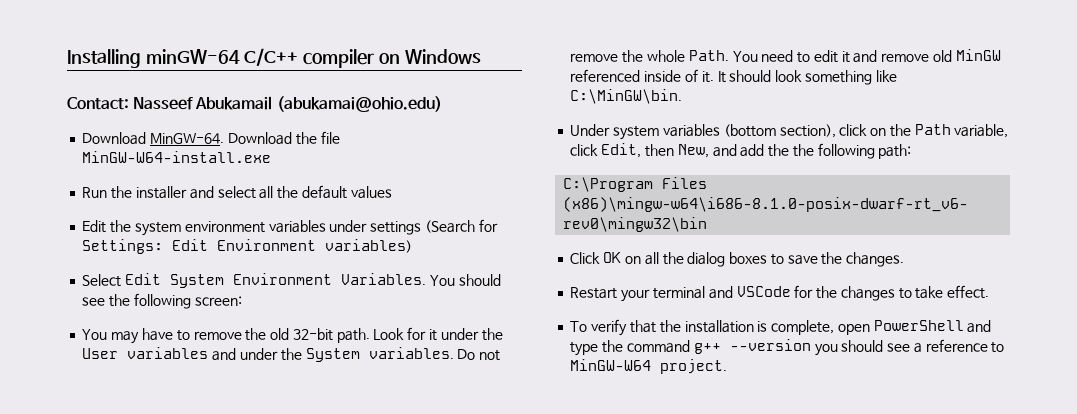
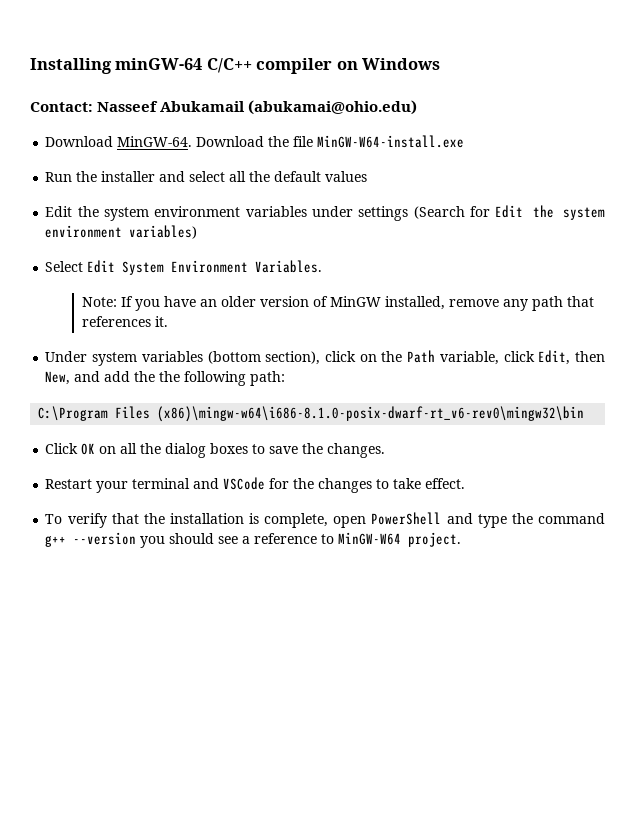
- Edit the system environment variables under settings (Search for Settings: Edit Environment variables)
+ Edit the system environment variables under settings (Search for Edit the system environment variables)
- Select Edit System Environment Variables. You should see the following screen:
- You may have to remove the old 32-bit path. Look for it under the User variables and under the System variables. Do not remove the whole Path. You need to edit it and remove old MinGW referenced inside of it. It should look something like C:\MinGW\bin.
+ Select Edit System Environment Variables.
+ Note: If you have an older version of MinGW installed, remove any path that references it.

